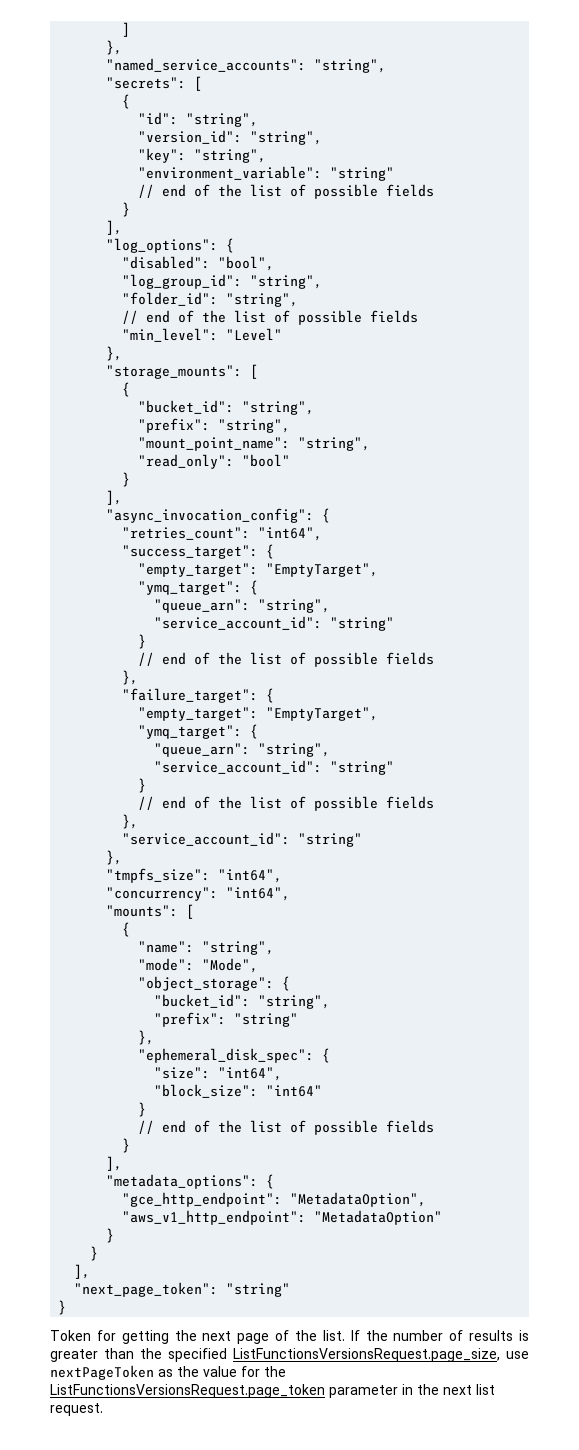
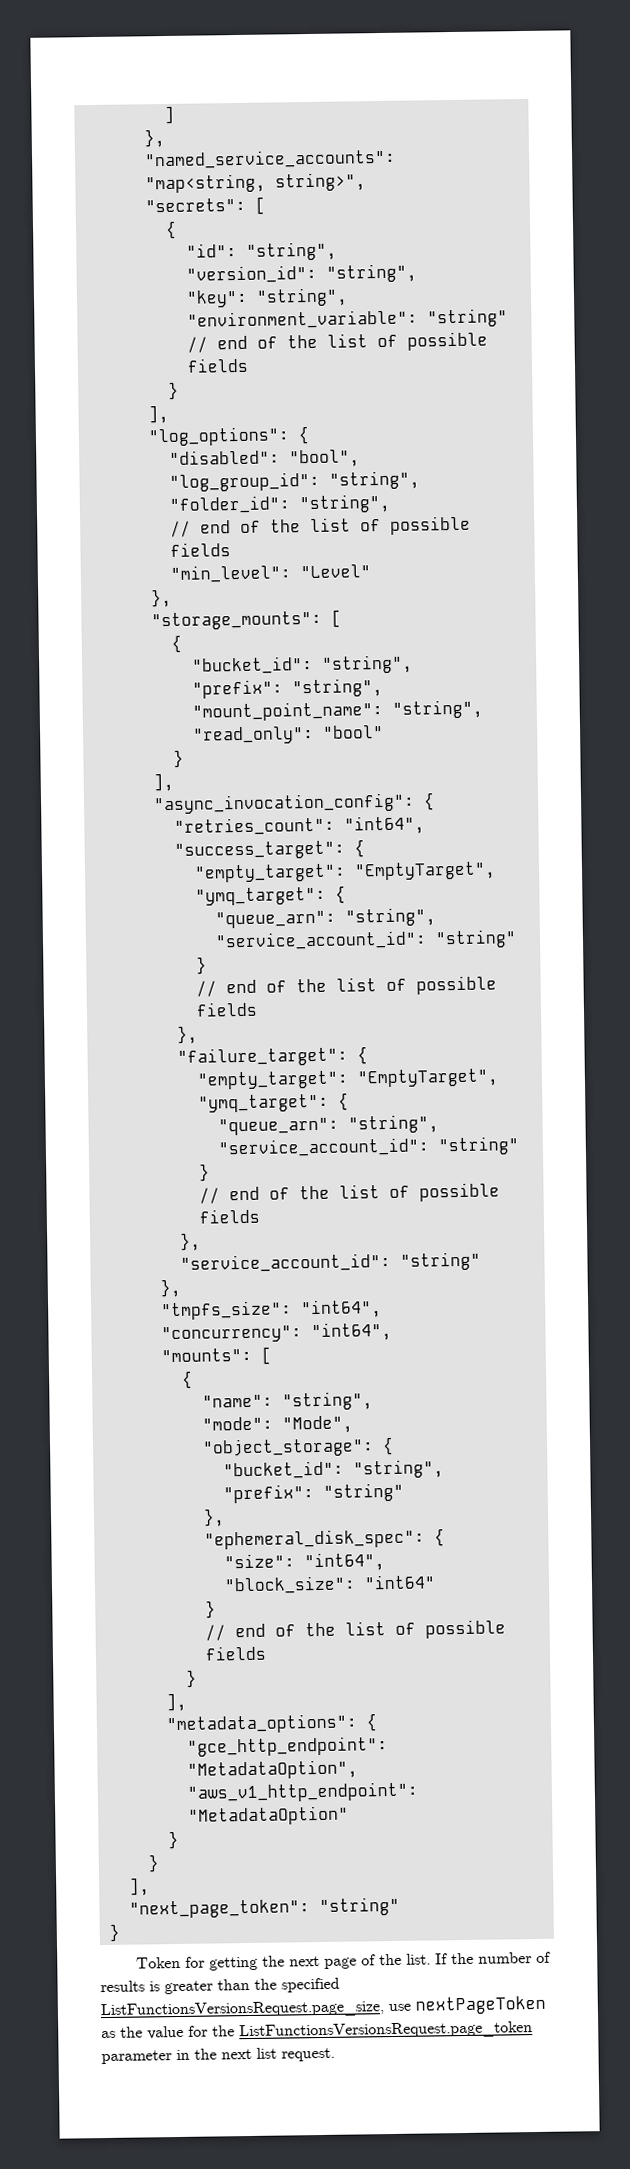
- "named_service_accounts": "string",
+ "named_service_accounts": "map<string, string>",

